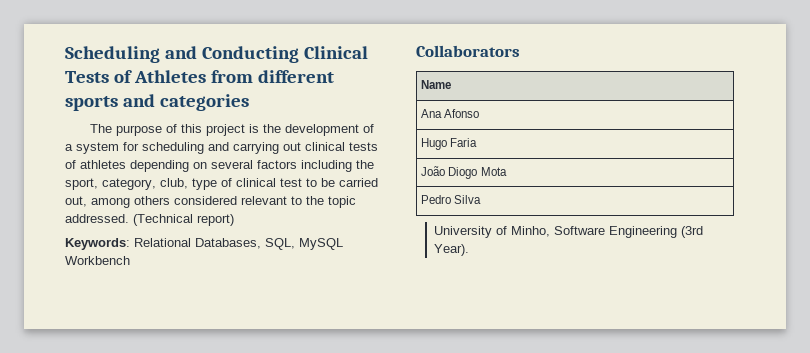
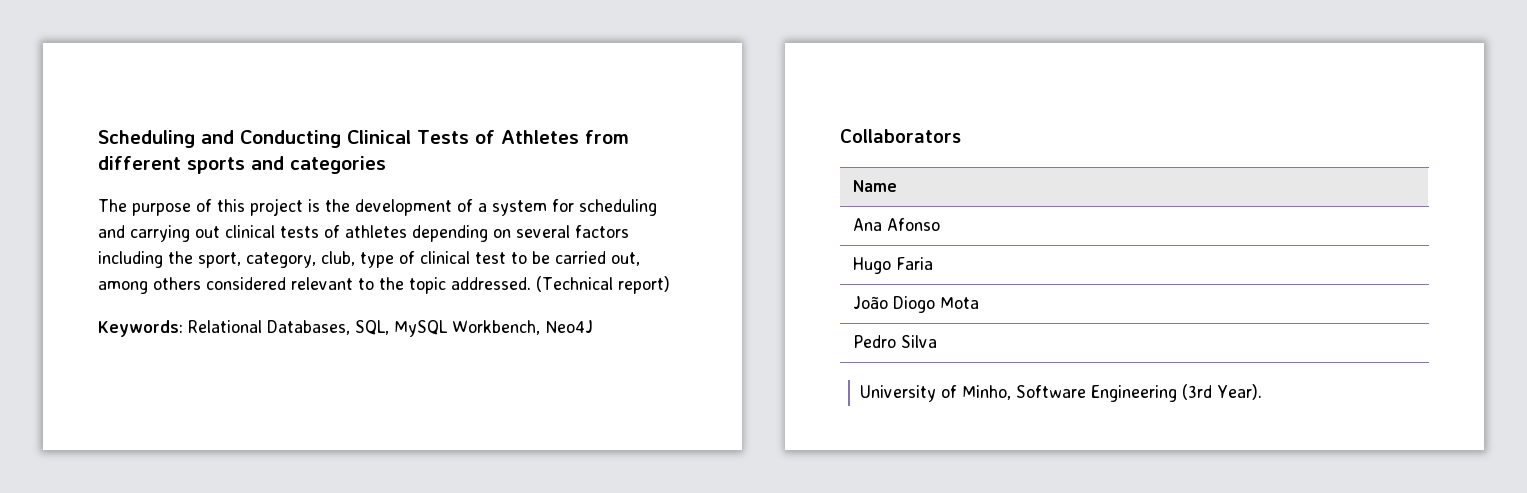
- Keywords: Relational Databases, SQL, MySQL Workbench
+ Keywords: Relational Databases, SQL, MySQL Workbench, Neo4J

